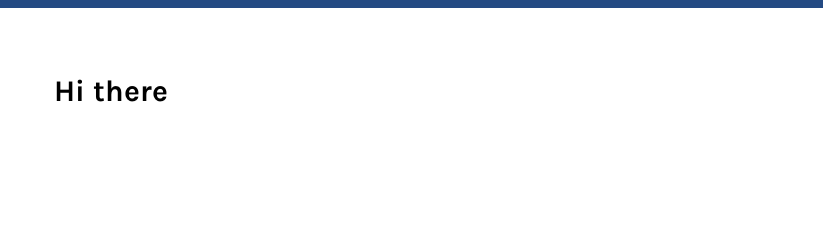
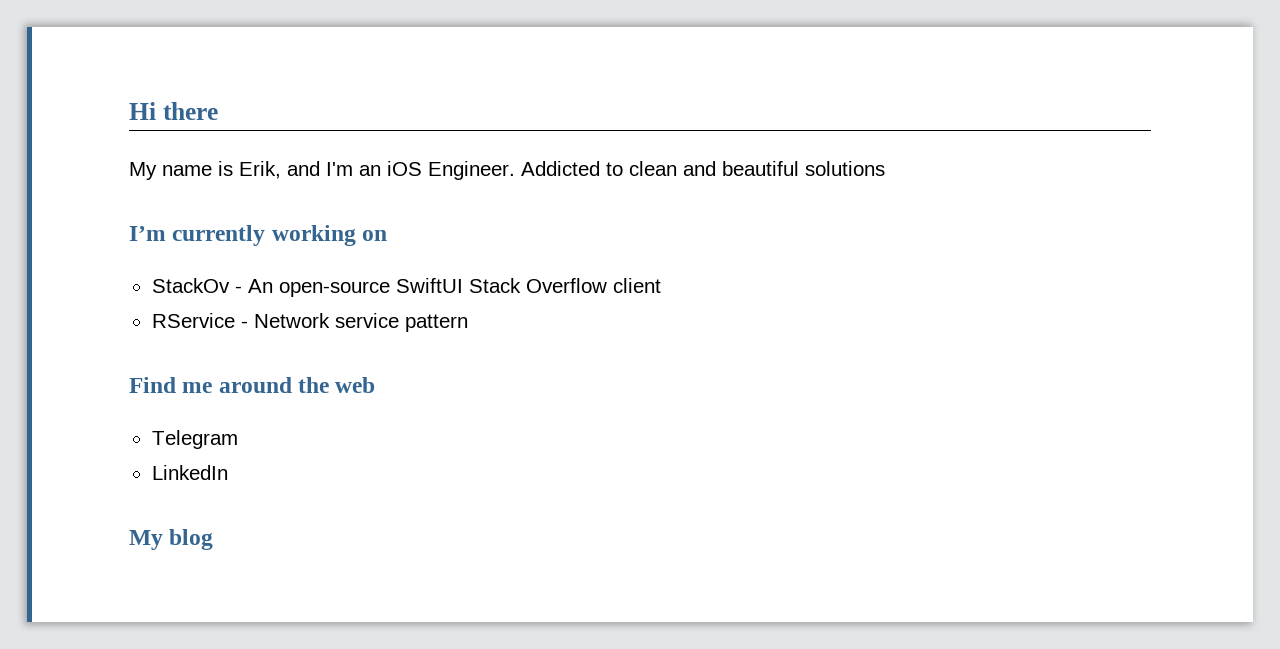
+ My name is Erik, and I'm an iOS Engineer. Addicted to clean and beautiful solutions
+ I’m currently working on
+ StackOv - An open-source SwiftUI Stack Overflow client
+ RService - Network service pattern
+ Find me around the web
+ Telegram
+ LinkedIn
+ My blog

